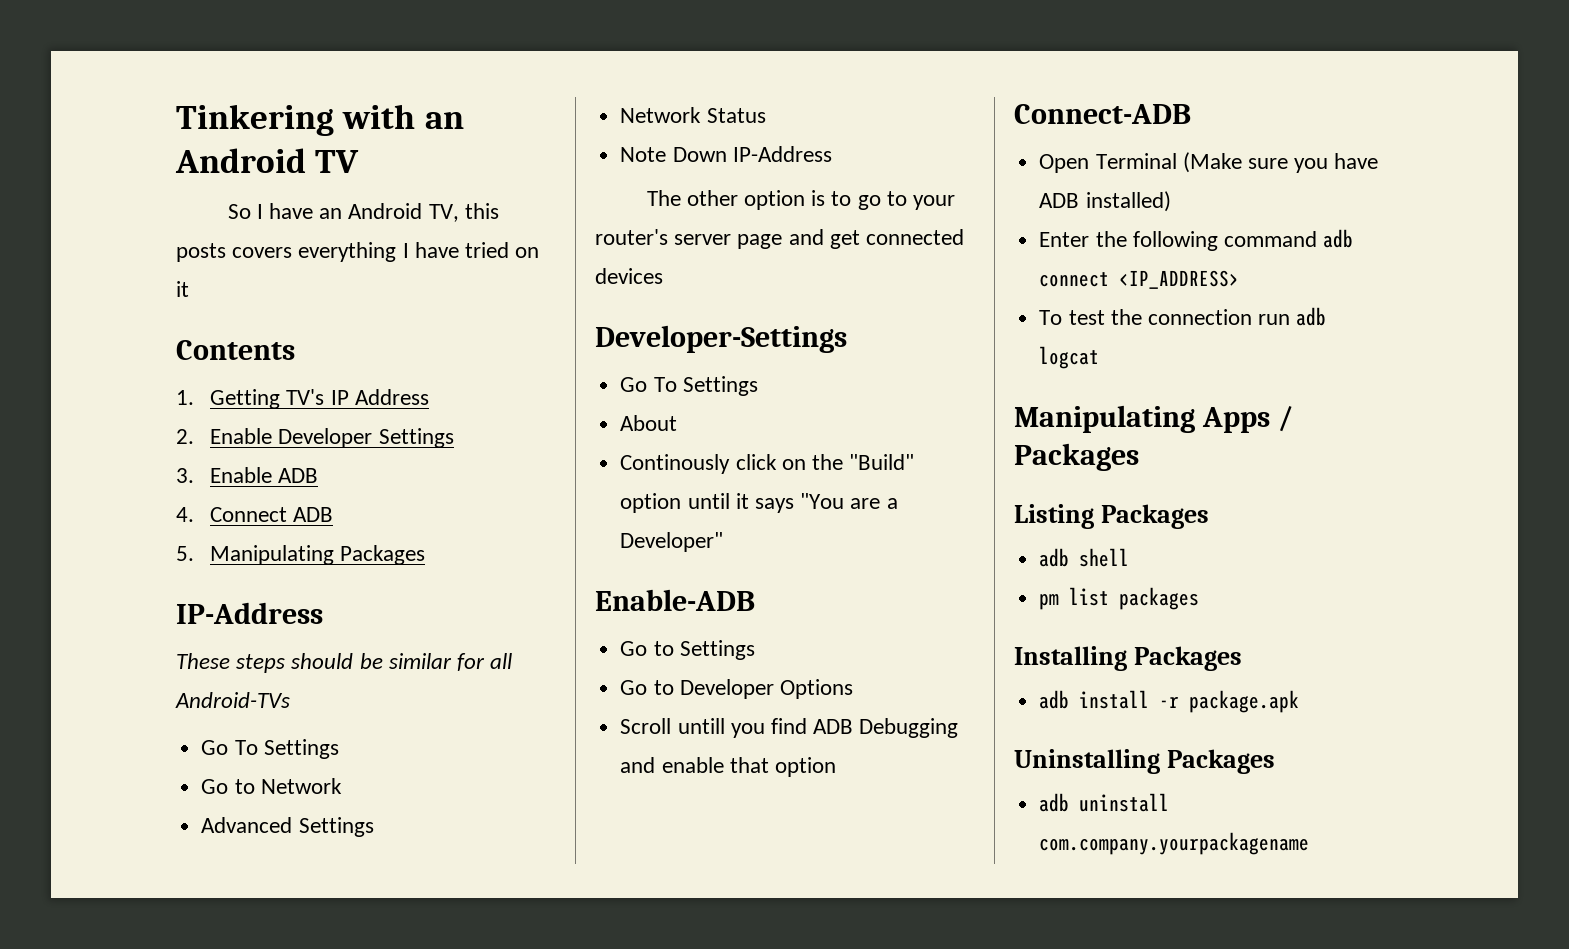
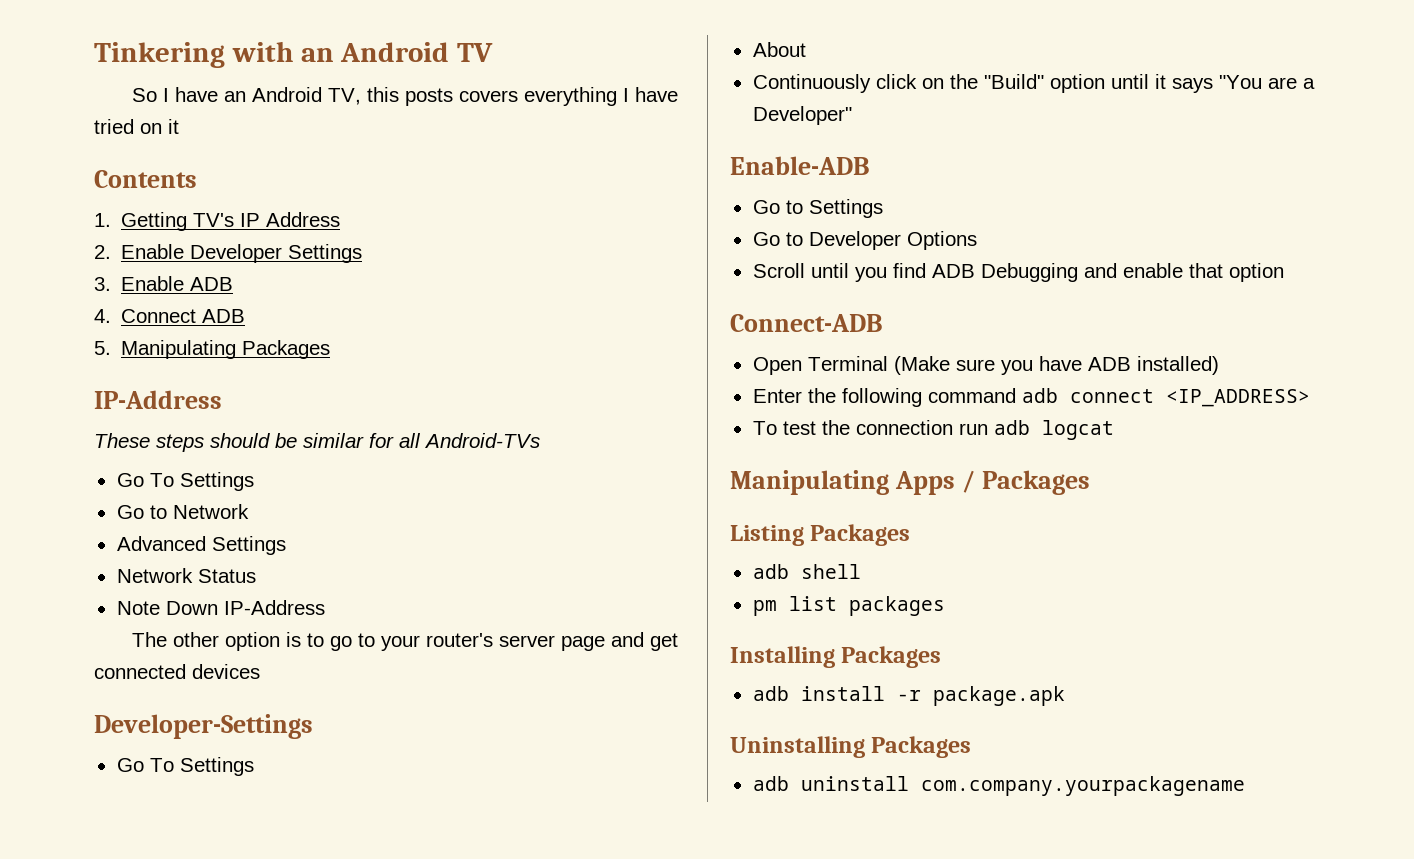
- Continously click on the "Build" option until it says "You are a Developer"
+ Continuously click on the "Build" option until it says "You are a Developer"
- Scroll untill you find ADB Debugging and enable that option
+ Scroll until you find ADB Debugging and enable that option

